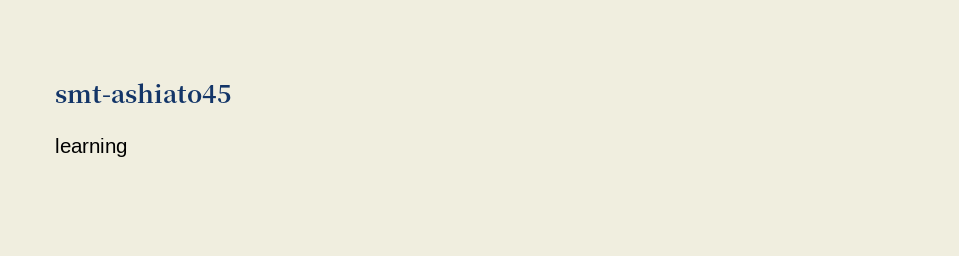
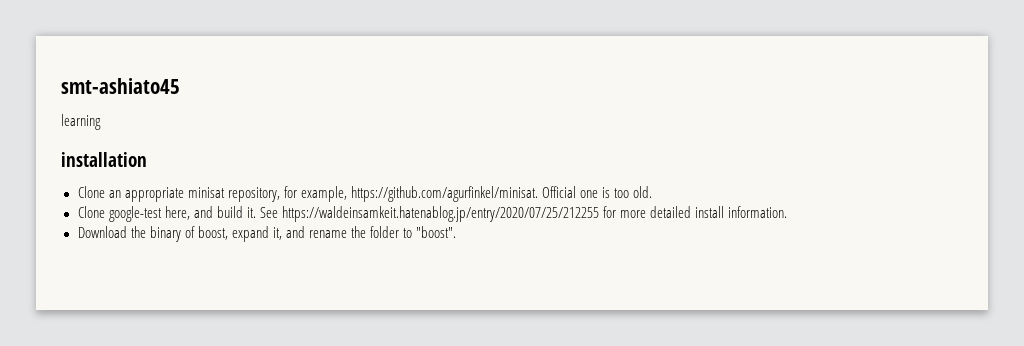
+ installation
+ Clone an appropriate minisat repository, for example, https://github.com/agurfinkel/minisat. Official one is too old.
+ Clone google-test here, and build it. See https://waldeinsamkeit.hatenablog.jp/entry/2020/07/25/212255 for more detailed install information.
+ Download the binary of boost, expand it, and rename the folder to "boost".

